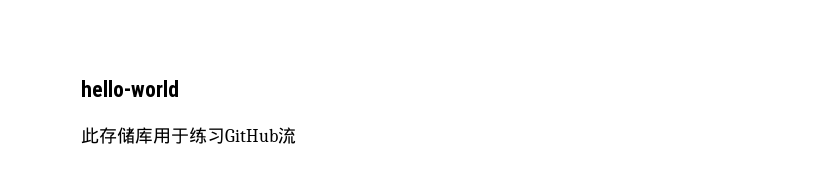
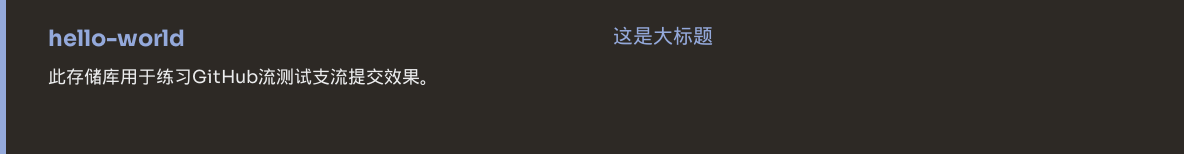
- 此存储库用于练习GitHub流
+ 此存储库用于练习GitHub流测试支流提交效果。
+ 这是大标题

